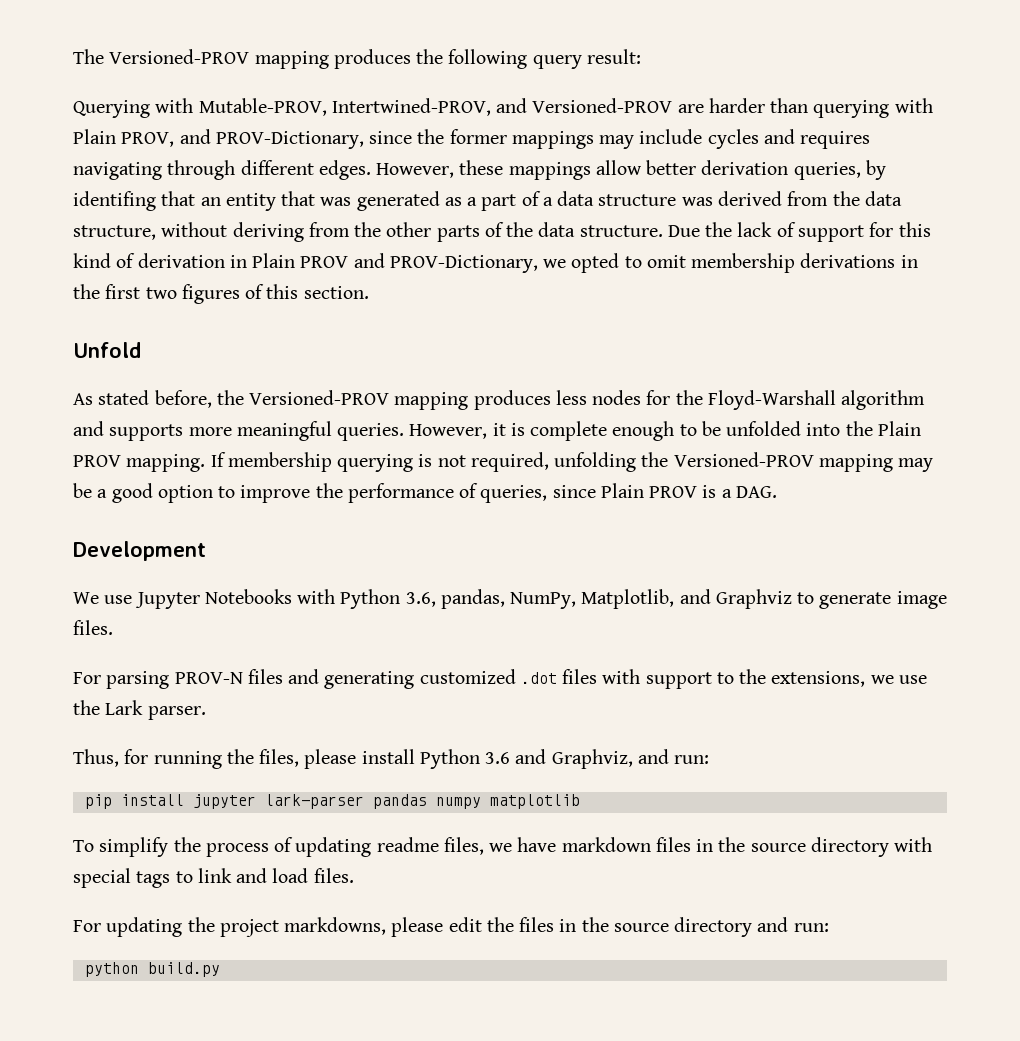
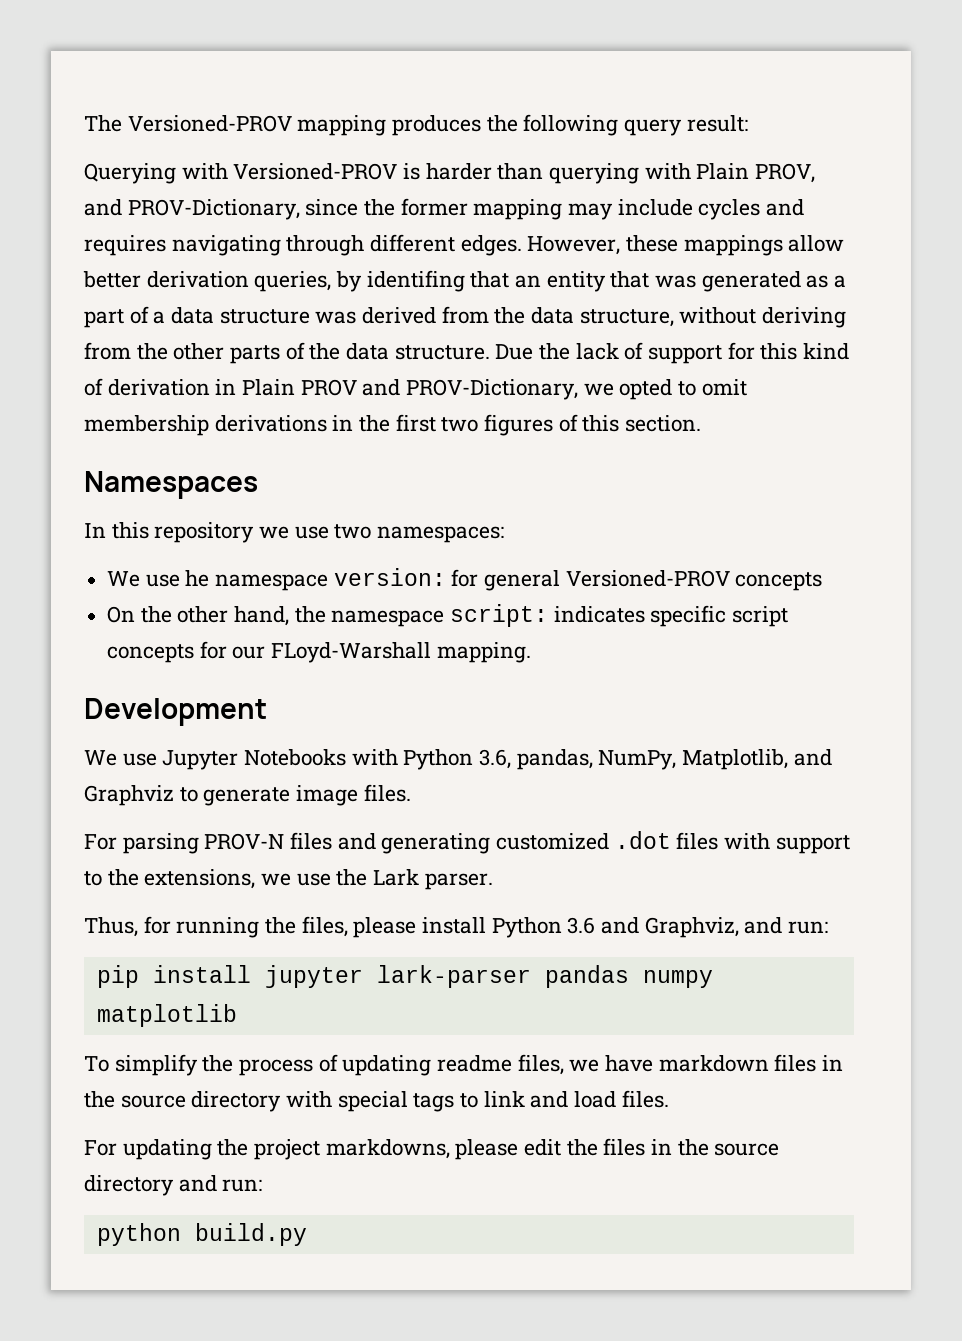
- Querying with Mutable-PROV, Intertwined-PROV, and Versioned-PROV are harder than querying with Plain PROV, and PROV-Dictionary, since the former mappings may include cycles and requires navigating through different edges.
+ Querying with Versioned-PROV is harder than querying with Plain PROV, and PROV-Dictionary, since the former mapping may include cycles and requires navigating through different edges.
- Unfold
- As stated before, the Versioned-PROV mapping produces less nodes for the Floyd-Warshall algorithm and supports more meaningful queries. However, it is complete enough to be unfolded into the Plain PROV mapping. If membership querying is not required, unfolding the Versioned-PROV mapping may be a good option to improve the performance of queries, since Plain PROV is a DAG.
+ Namespaces
+ In this repository we use two namespaces:
+ We use he namespace version: for general Versioned-PROV concepts
+ On the other hand, the namespace script: indicates specific script concepts for our FLoyd-Warshall mapping.

